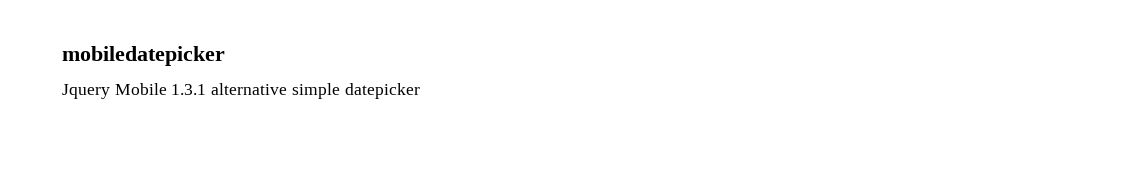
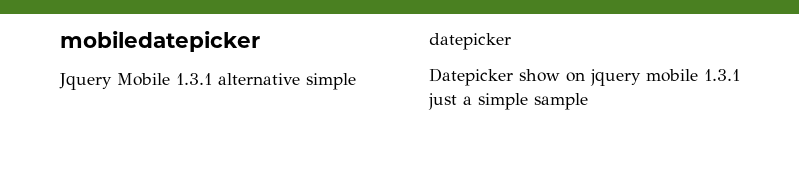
+ Datepicker show on jquery mobile 1.3.1 just a simple sample

